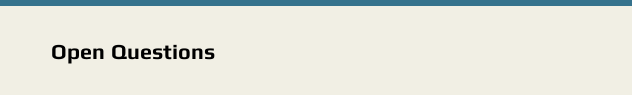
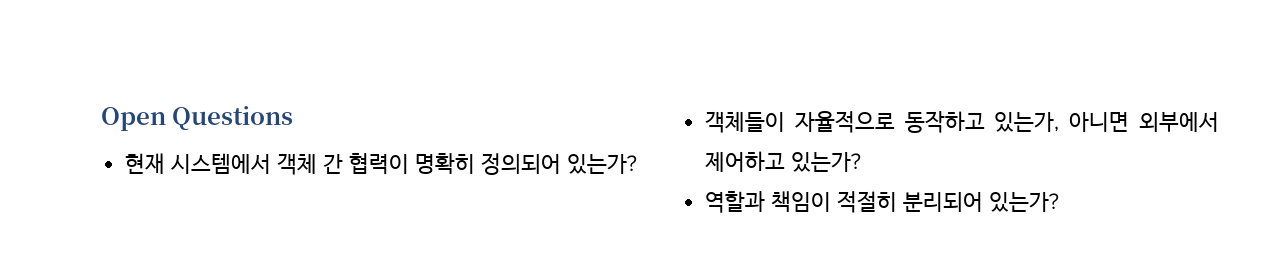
+ 현재 시스템에서 객체 간 협력이 명확히 정의되어 있는가?
+ 객체들이 자율적으로 동작하고 있는가, 아니면 외부에서 제어하고 있는가?
+ 역할과 책임이 적절히 분리되어 있는가?

